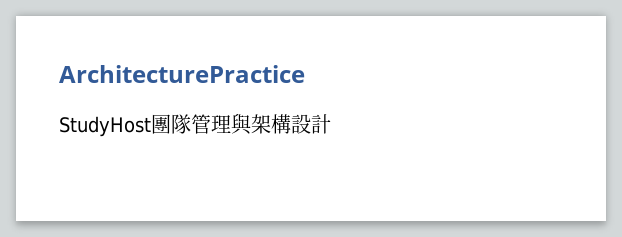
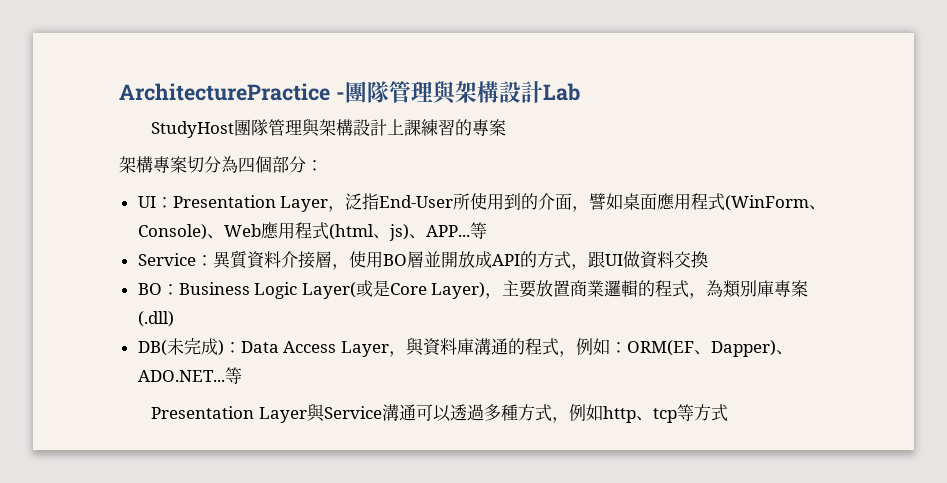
- ArchitecturePractice
+ ArchitecturePractice -團隊管理與架構設計Lab
- StudyHost團隊管理與架構設計
+ StudyHost團隊管理與架構設計上課練習的專案
+ 架構專案切分為四個部分：
+ UI：Presentation Layer，泛指End-User所使用到的介面，譬如桌面應用程式(WinForm、Console)、Web應用程式(html、js)、APP...等
+ Service：異質資料介接層，使用BO層並開放成API的方式，跟UI做資料交換
+ BO：Business Logic Layer(或是Core Layer)，主要放置商業邏輯的程式，為類別庫專案(.dll)
+ DB(未完成)：Data Access Layer，與資料庫溝通的程式，例如：ORM(EF、Dapper)、ADO.NET...等
+ Presentation Layer與Service溝通可以透過多種方式，例如http、tcp等方式

